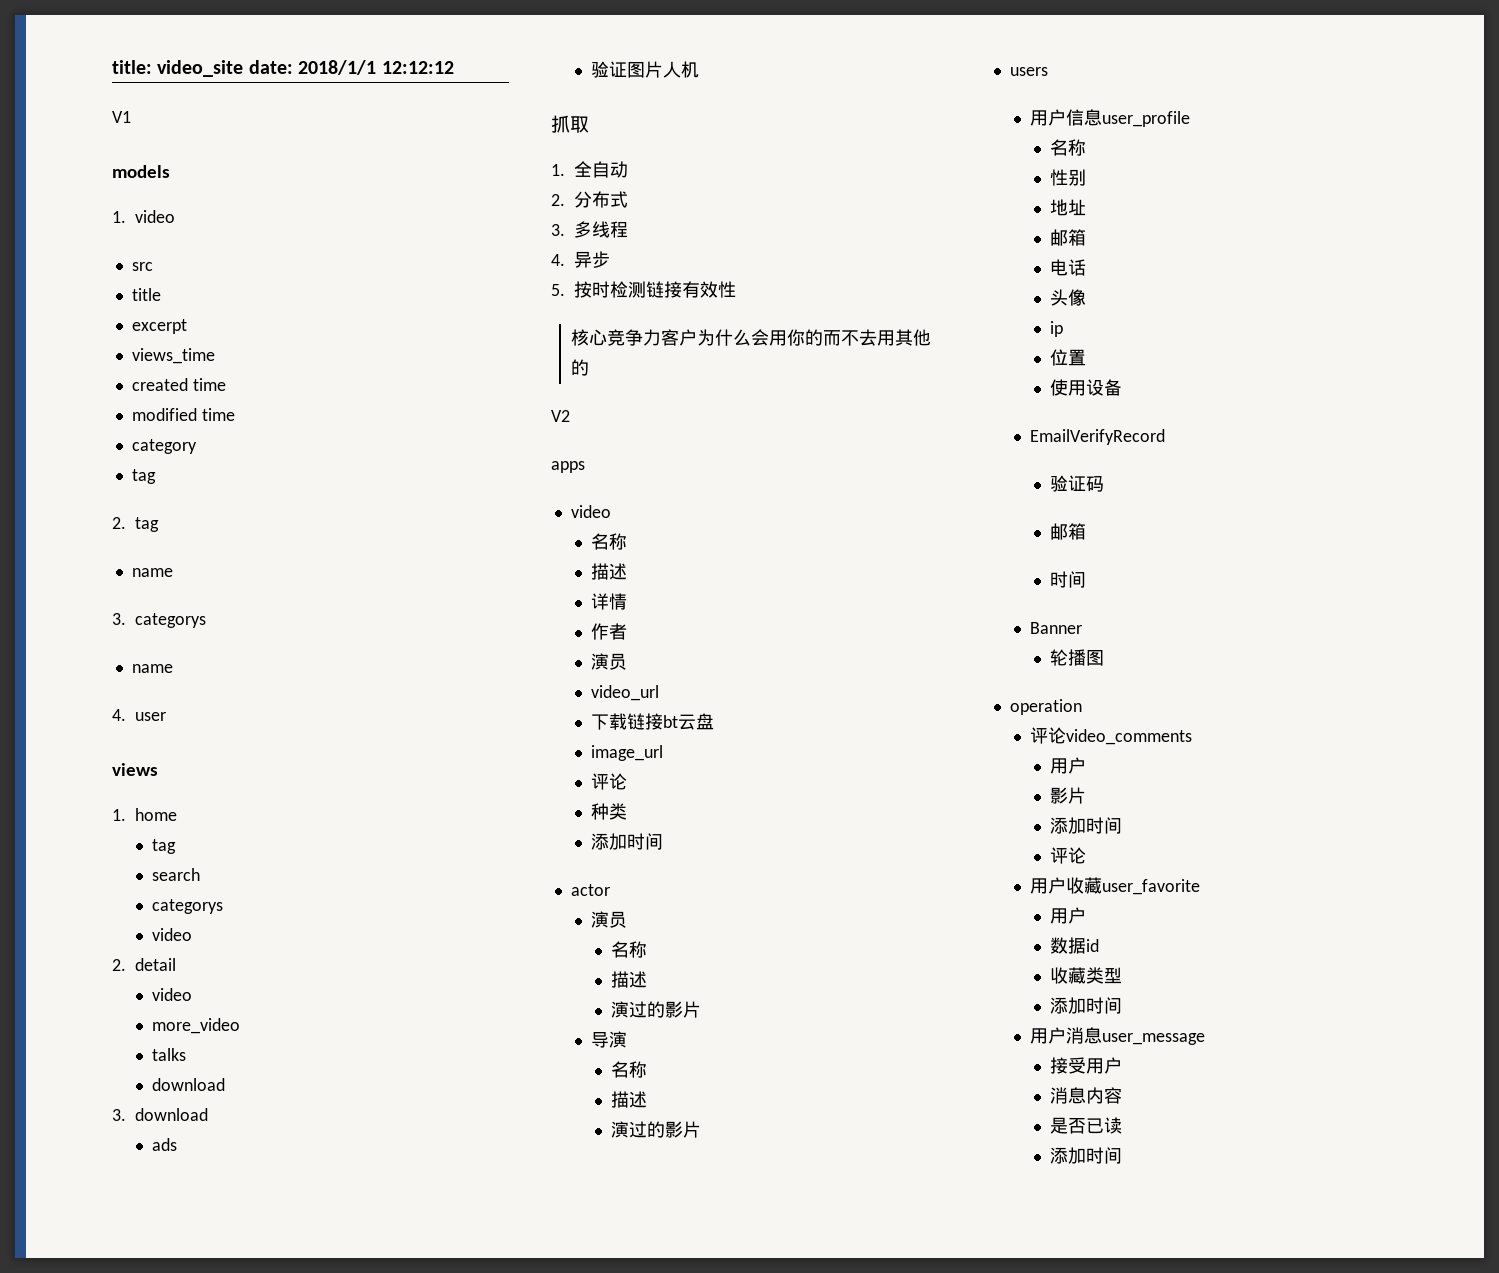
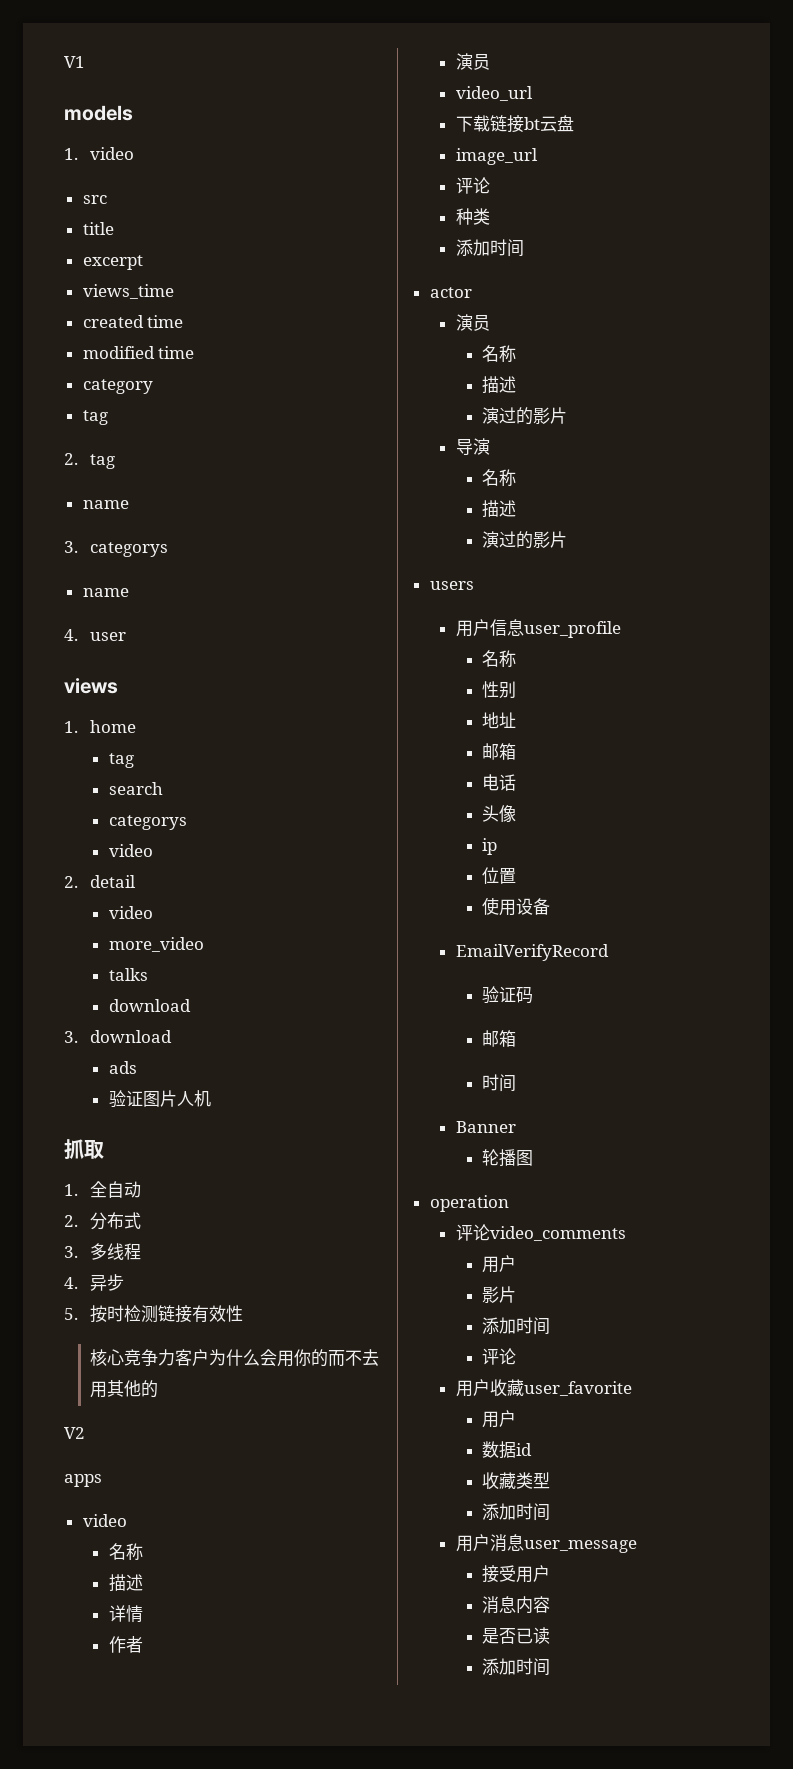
- title: video_site date: 2018/1/1 12:12:12

